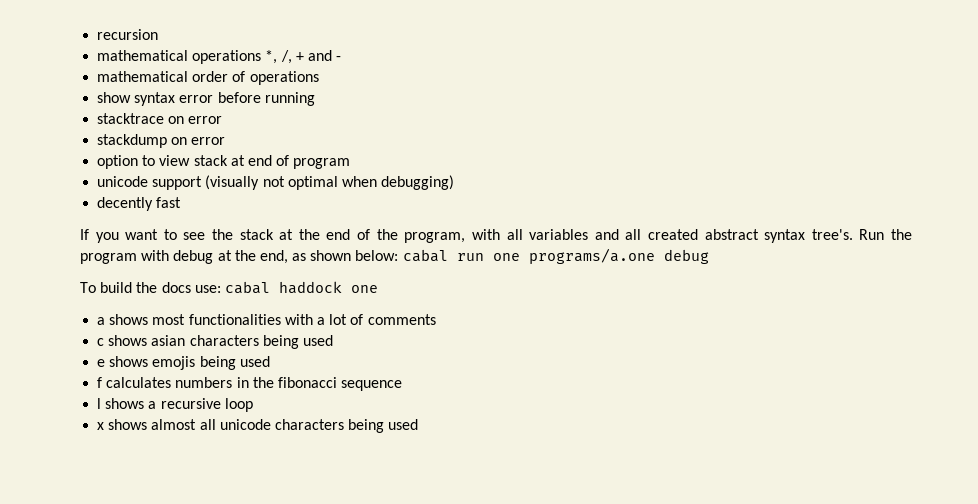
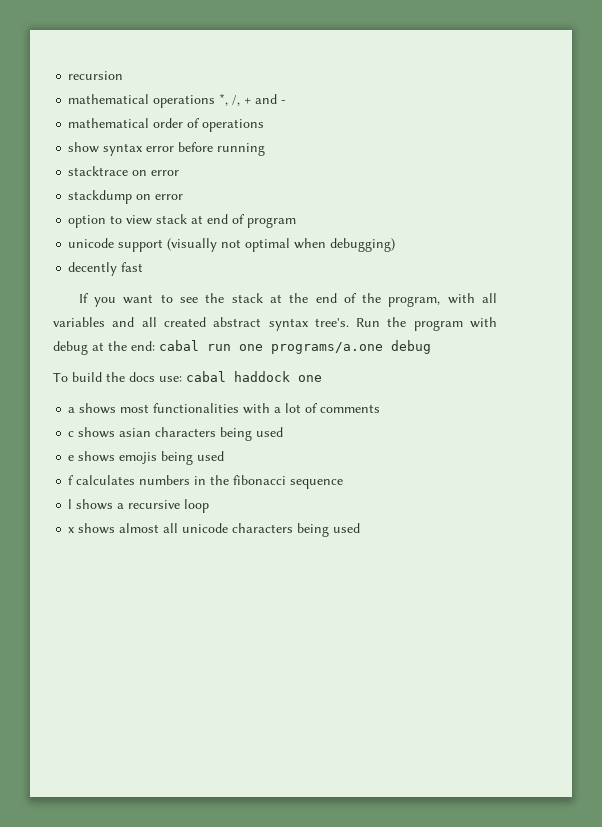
- Run the program with debug at the end, as shown below: cabal run one programs/a.one debug
+ Run the program with debug at the end: cabal run one programs/a.one debug

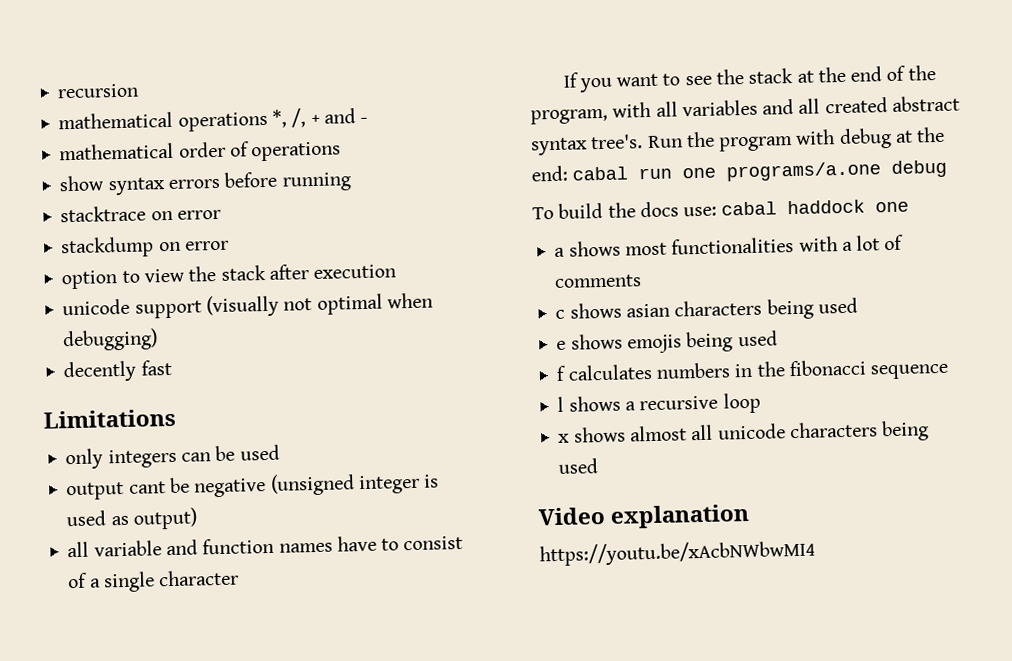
- show syntax error before running
+ show syntax errors before running
- option to view stack at end of program
+ option to view the stack after execution
+ Limitations
+ only integers can be used
+ output cant be negative (unsigned integer is used as output)
+ all variable and function names have to consist of a single character
+ Video explanation
+ https://youtu.be/xAcbNWbwMI4

